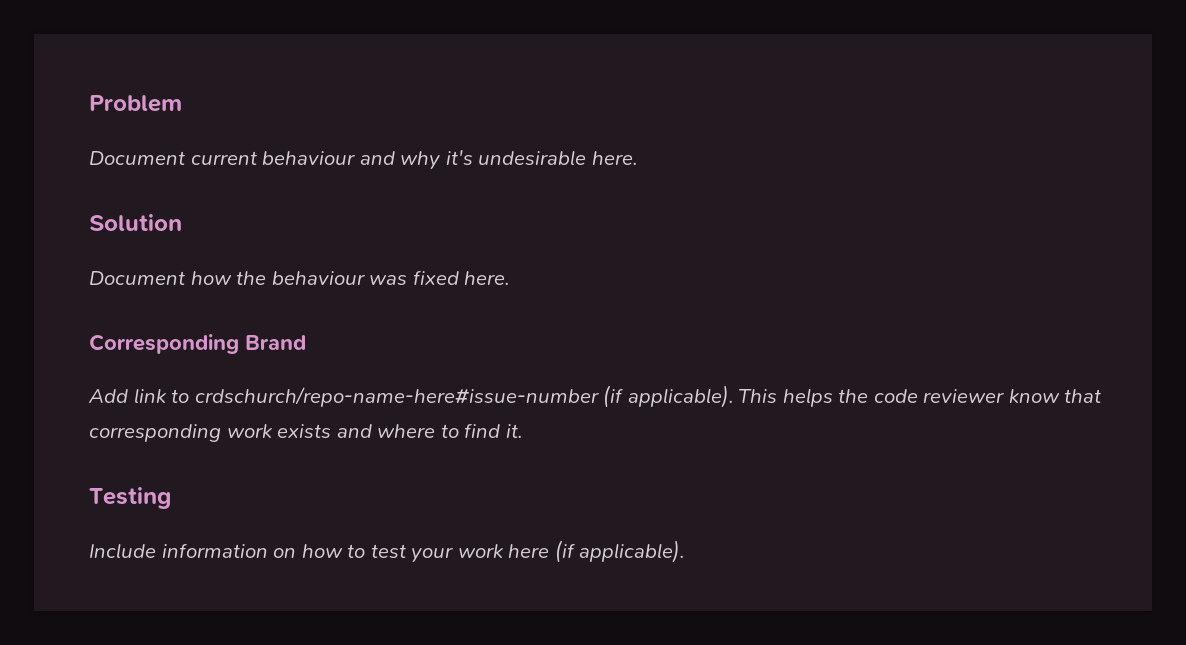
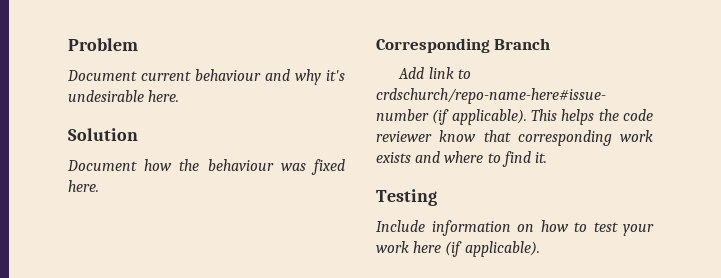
- Corresponding Brand
+ Corresponding Branch

